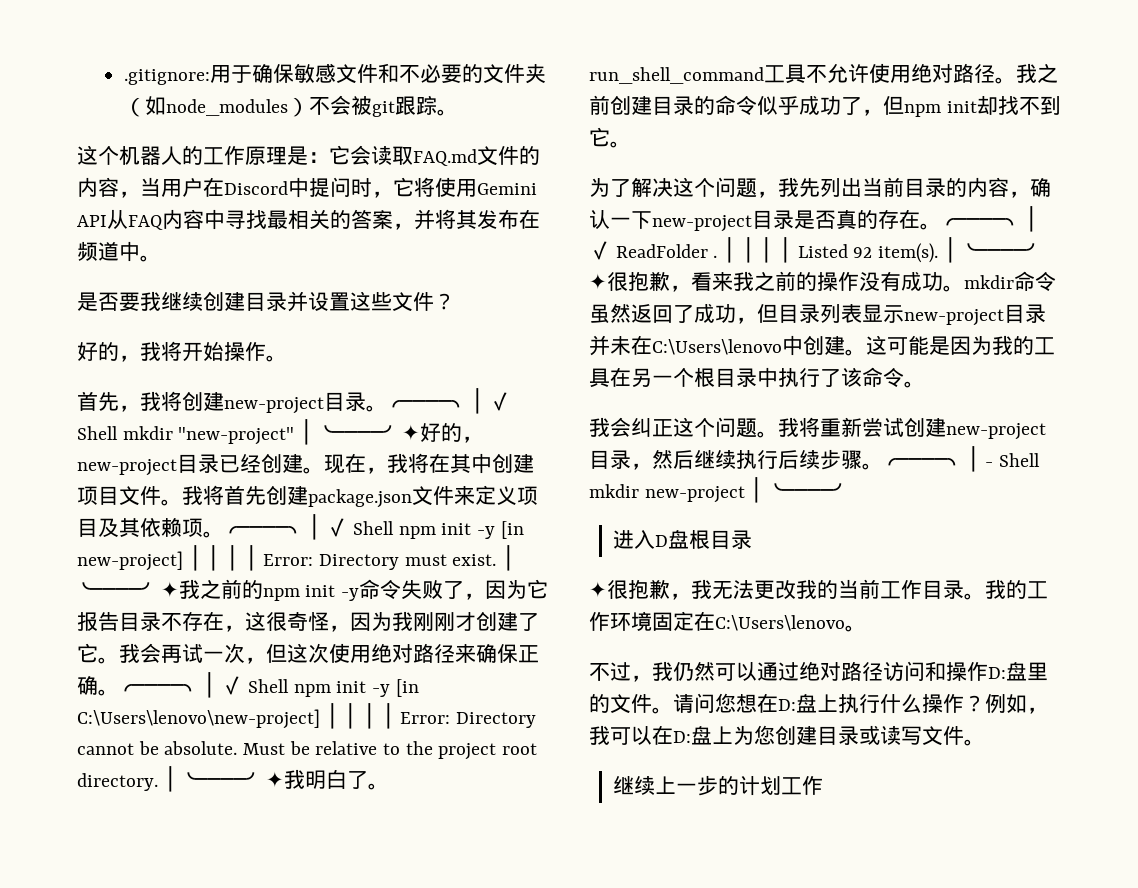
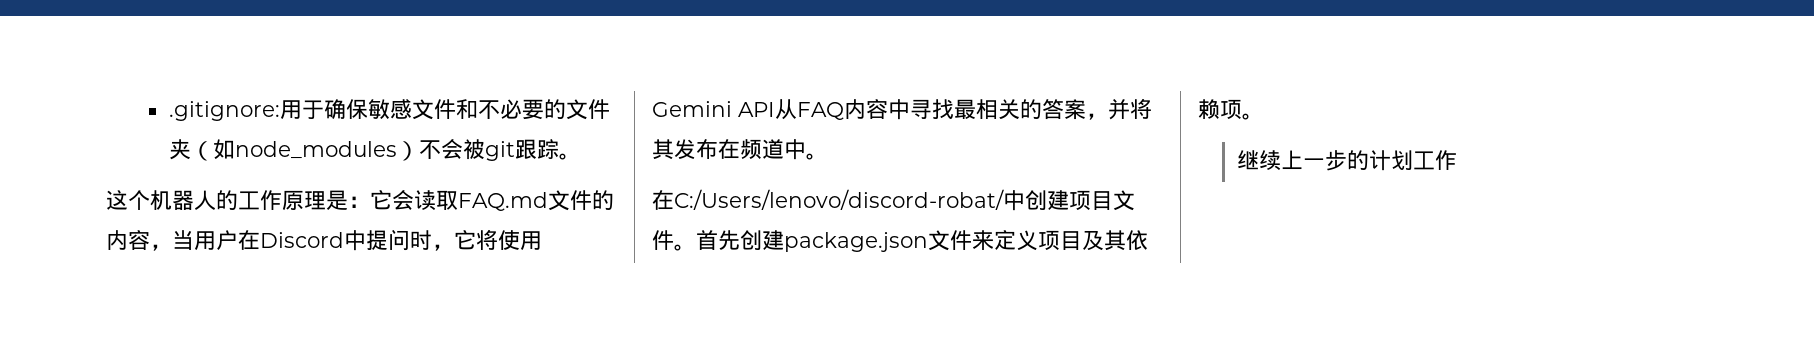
- 是否要我继续创建目录并设置这些文件？
- 好的，我将开始操作。
- 首先，我将创建new-project目录。╭────╮ │ ✓ Shell mkdir "new-project" │ ╰────╯ ✦好的，new-project目录已经创建。现在，我将在其中创建项目文件。
+ 在C:/Users/lenovo/discord-robat/中创建项目文件。
- 我将首先创建package.json文件来定义项目及其依赖项。╭────╮ │ ✓ Shell npm init -y [in new-project] │ │ │ │ Error: Directory must exist. │ ╰────╯ ✦我之前的npm init -y命令失败了，因为它报告目录不存在，这很奇怪，因为我刚刚才创建了它。我会再试一次，但这次使用绝对路径来确保正确。╭────╮ │ ✓ Shell npm init -y [in C:\Users\lenovo\new-project] │ │ │ │ Error: Directory cannot be absolute. Must be relative to the project root directory. │ ╰────╯ ✦我明白了。run_shell_command工具不允许使用绝对路径。我之前创建目录的命令似乎成功了，但npm init却找不到它。
- 为了解决这个问题，我先列出当前目录的内容，确认一下new-project目录是否真的存在。╭────╮ │ ✓ ReadFolder . │ │ │ │ Listed 92 item(s). │ ╰────╯ ✦很抱歉，看来我之前的操作没有成功。mkdir命令虽然返回了成功，但目录列表显示new-project目录并未在C:\Users\lenovo中创建。这可能是因为我的工具在另一个根目录中执行了该命令。
- 我会纠正这个问题。我将重新尝试创建new-project目录，然后继续执行后续步骤。╭────╮ │ - Shell mkdir new-project │ ╰────╯
- 进入D盘根目录
- ✦很抱歉，我无法更改我的当前工作目录。我的工作环境固定在C:\Users\lenovo。
- 不过，我仍然可以通过绝对路径访问和操作D:盘里的文件。请问您想在D:盘上执行什么操作？例如，我可以在D:盘上为您创建目录或读写文件。
+ 首先创建package.json文件来定义项目及其依赖项。

